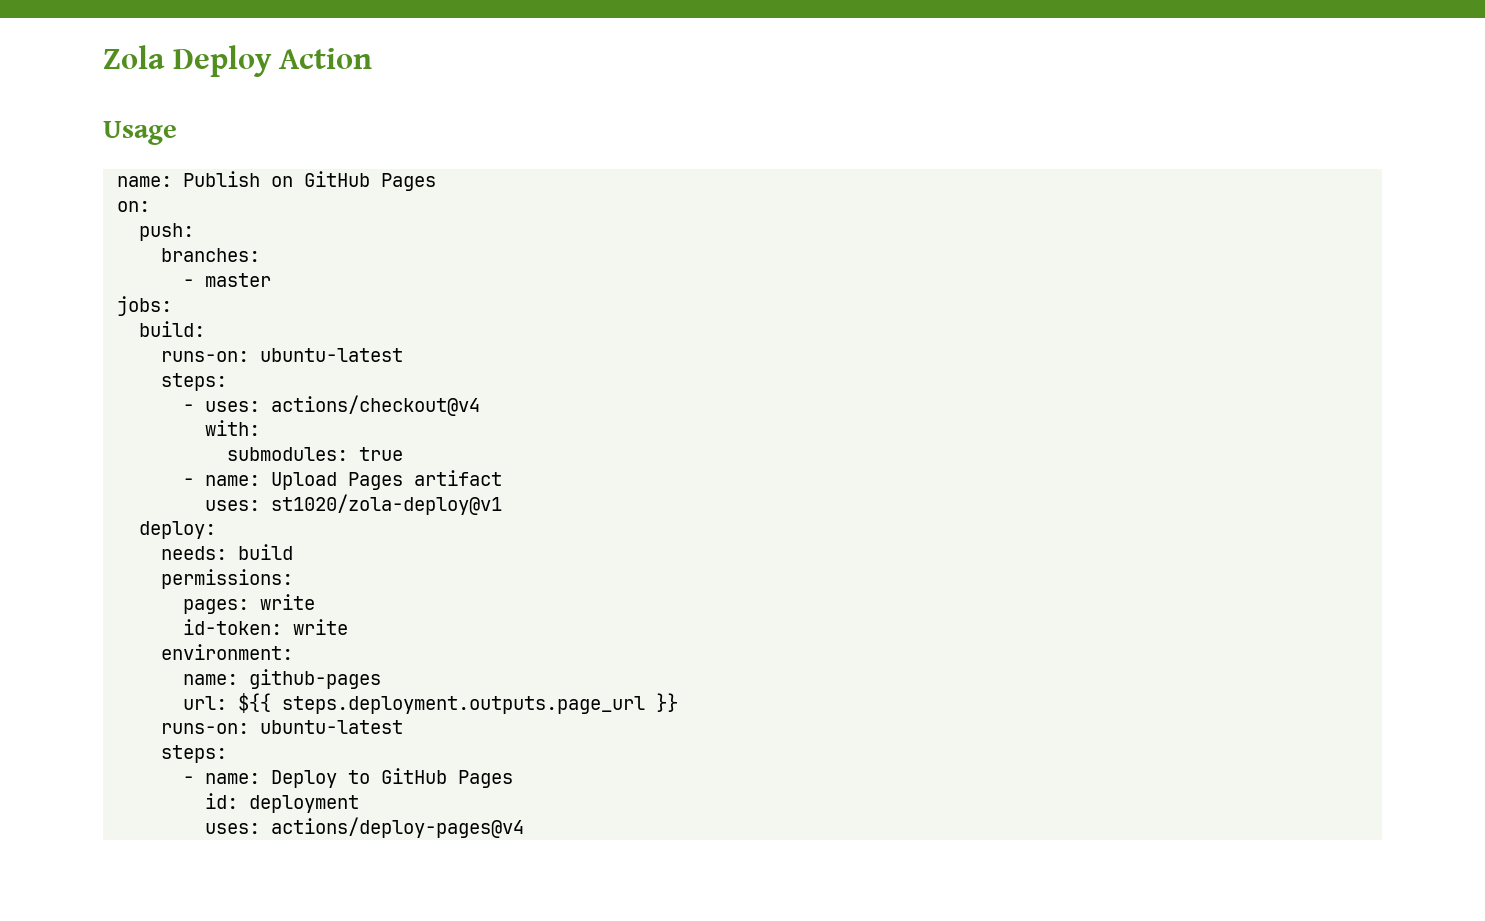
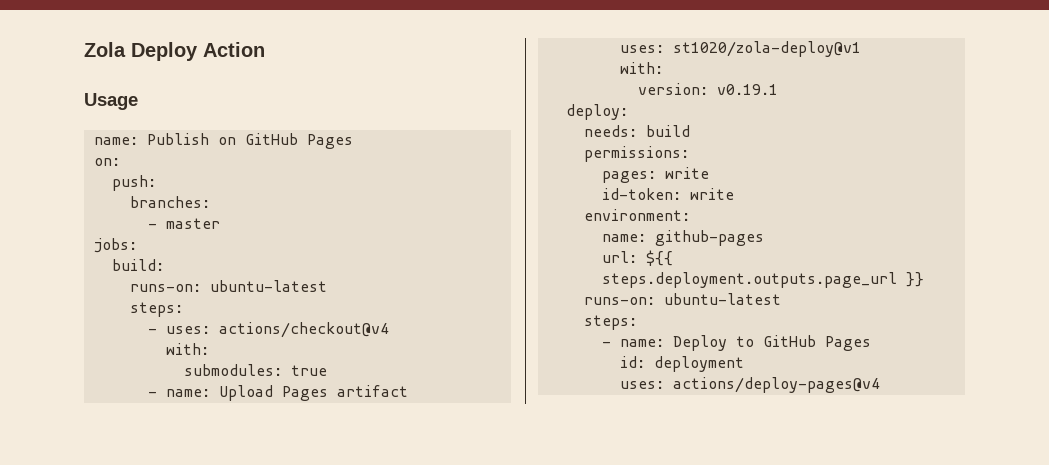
  uses: st1020/zola-deploy@v1
+ with:
+ version: v0.19.1

